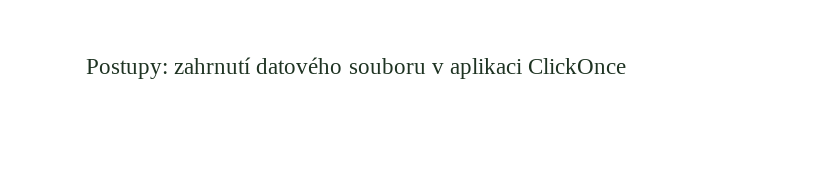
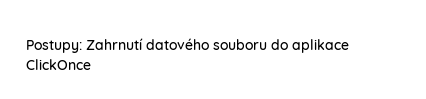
- Postupy: zahrnutí datového souboru v aplikaci ClickOnce
+ Postupy: Zahrnutí datového souboru do aplikace ClickOnce

